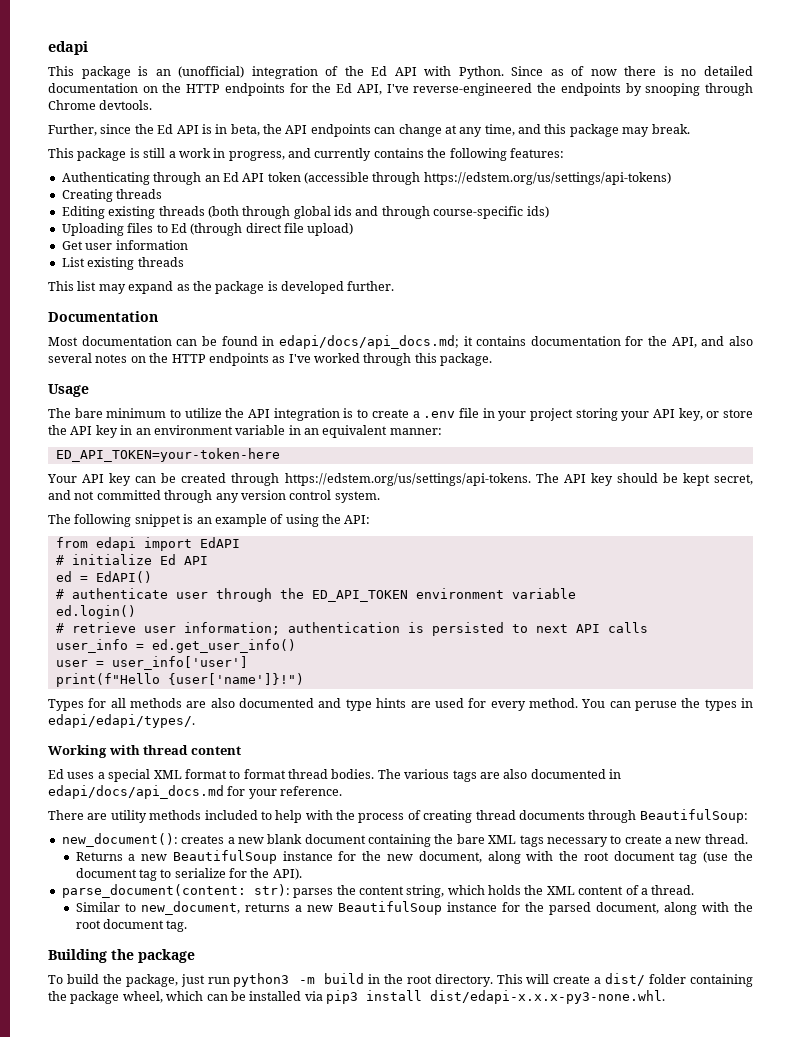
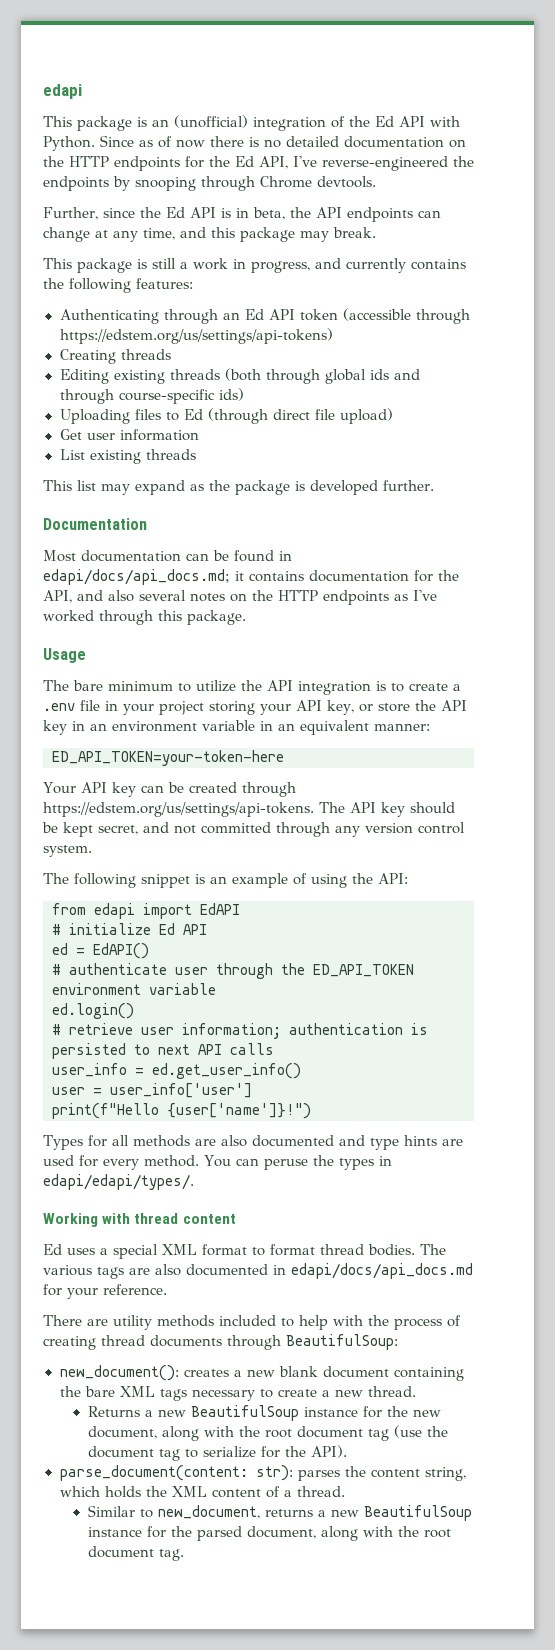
- Building the package
- To build the package, just run python3 -m build in the root directory. This will create a dist/ folder containing the package wheel, which can be installed via pip3 install dist/edapi-x.x.x-py3-none.whl.

